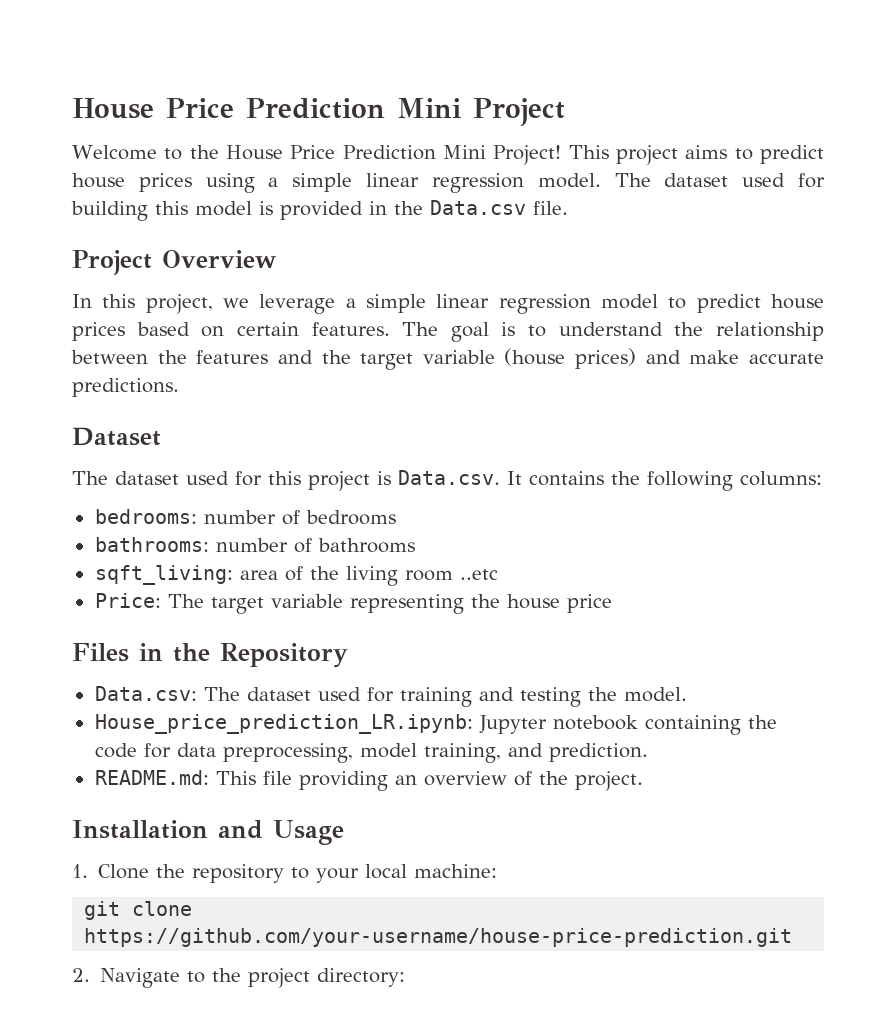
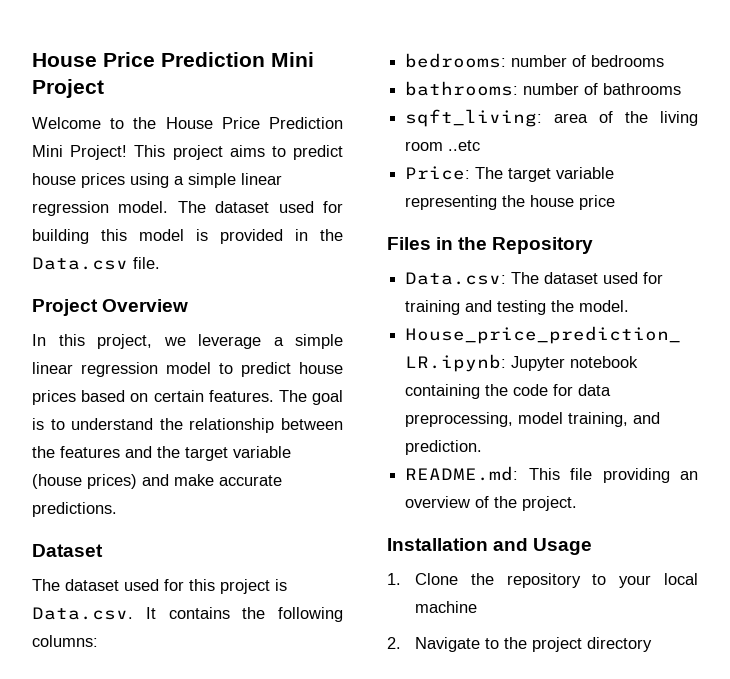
- 1. Clone the repository to your local machine:
- git clone https://github.com/your-username/house-price-prediction.git
+ 1. Clone the repository to your local machine
- 2. Navigate to the project directory:
+ 2. Navigate to the project directory

